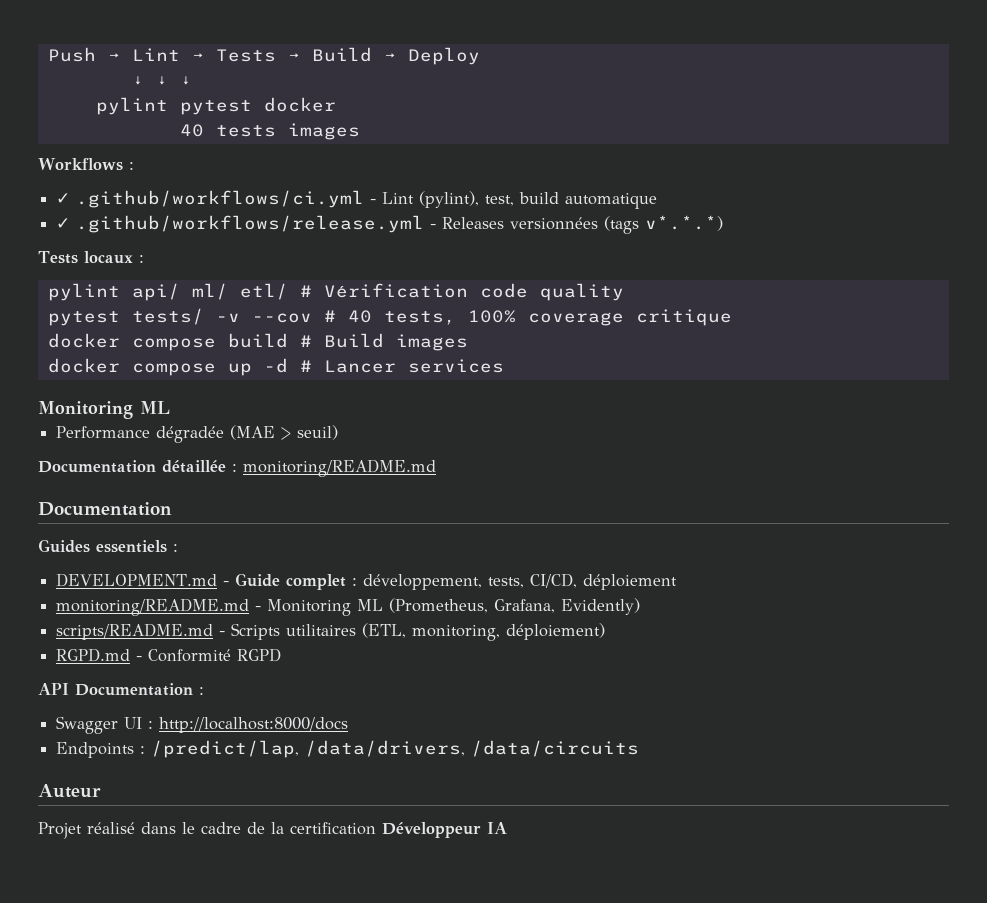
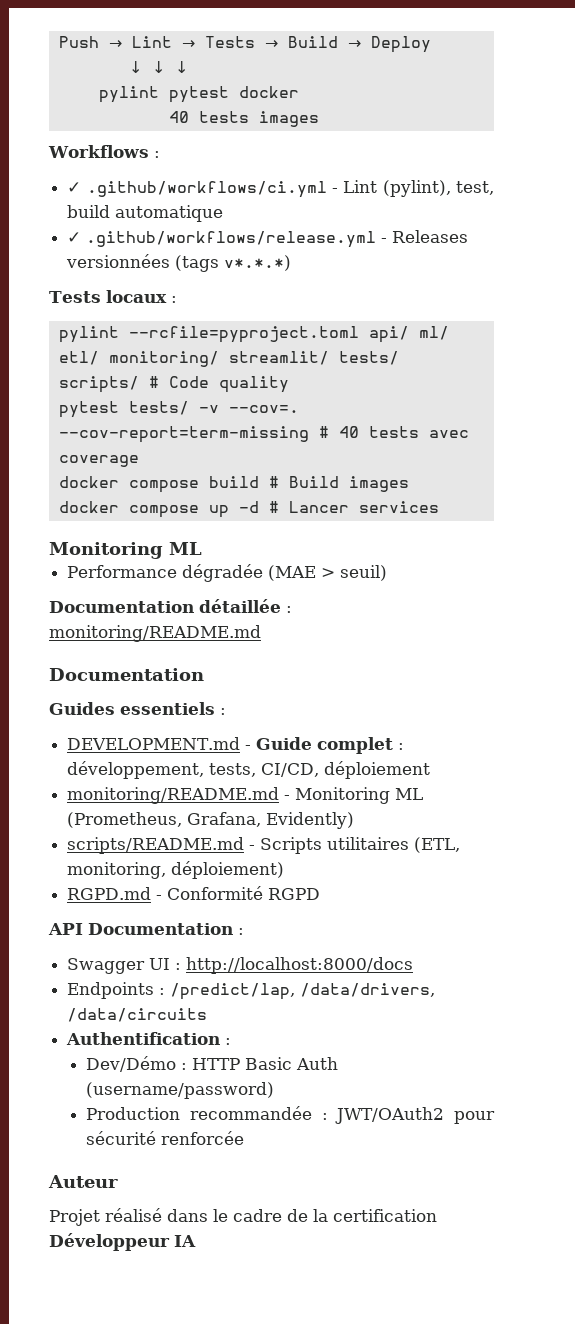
- pylint api/ ml/ etl/ # Vérification code quality
- pytest tests/ -v --cov # 40 tests, 100% coverage critique
+ pylint --rcfile=pyproject.toml api/ ml/ etl/ monitoring/ streamlit/ tests/ scripts/ # Code quality
+ pytest tests/ -v --cov=. --cov-report=term-missing # 40 tests avec coverage
+ Authentification :
+ Dev/Démo : HTTP Basic Auth (username/password)
+ Production recommandée : JWT/OAuth2 pour sécurité renforcée

